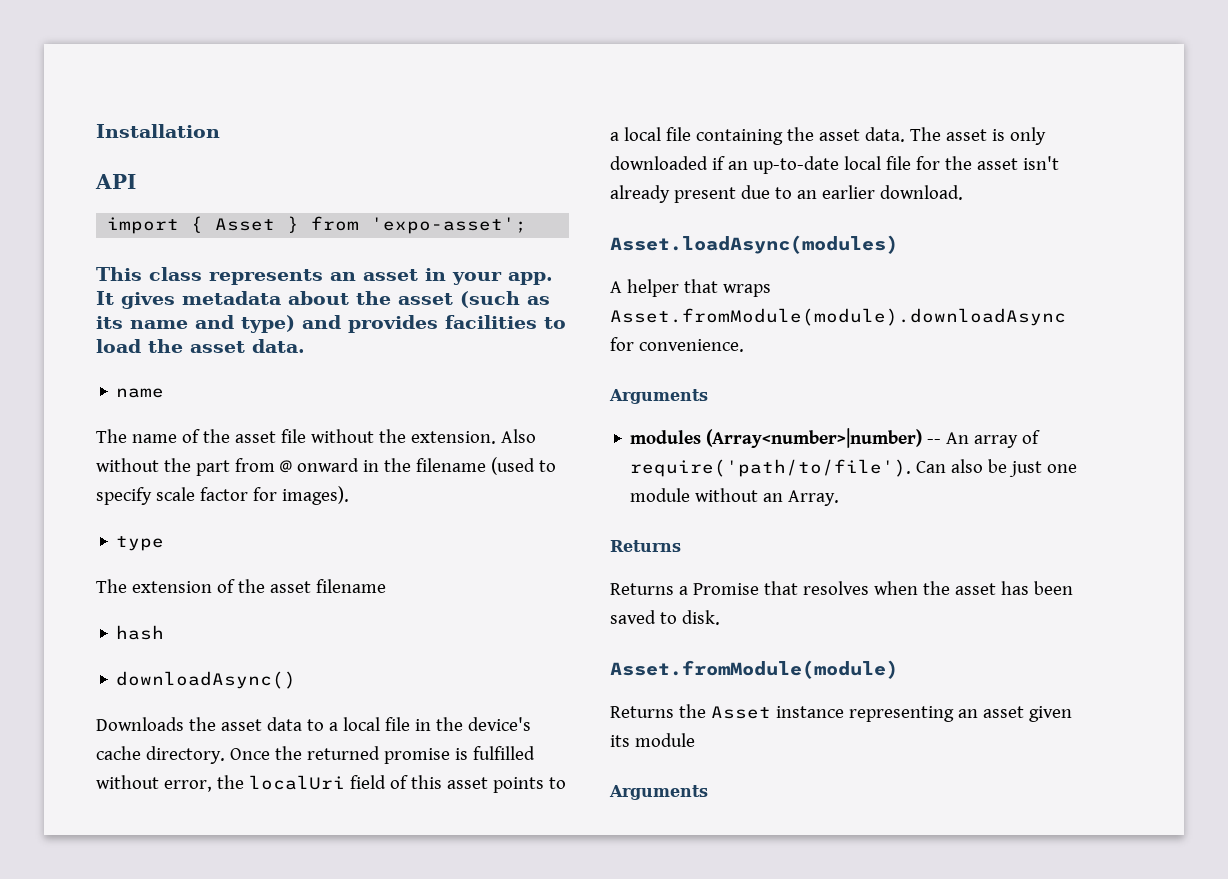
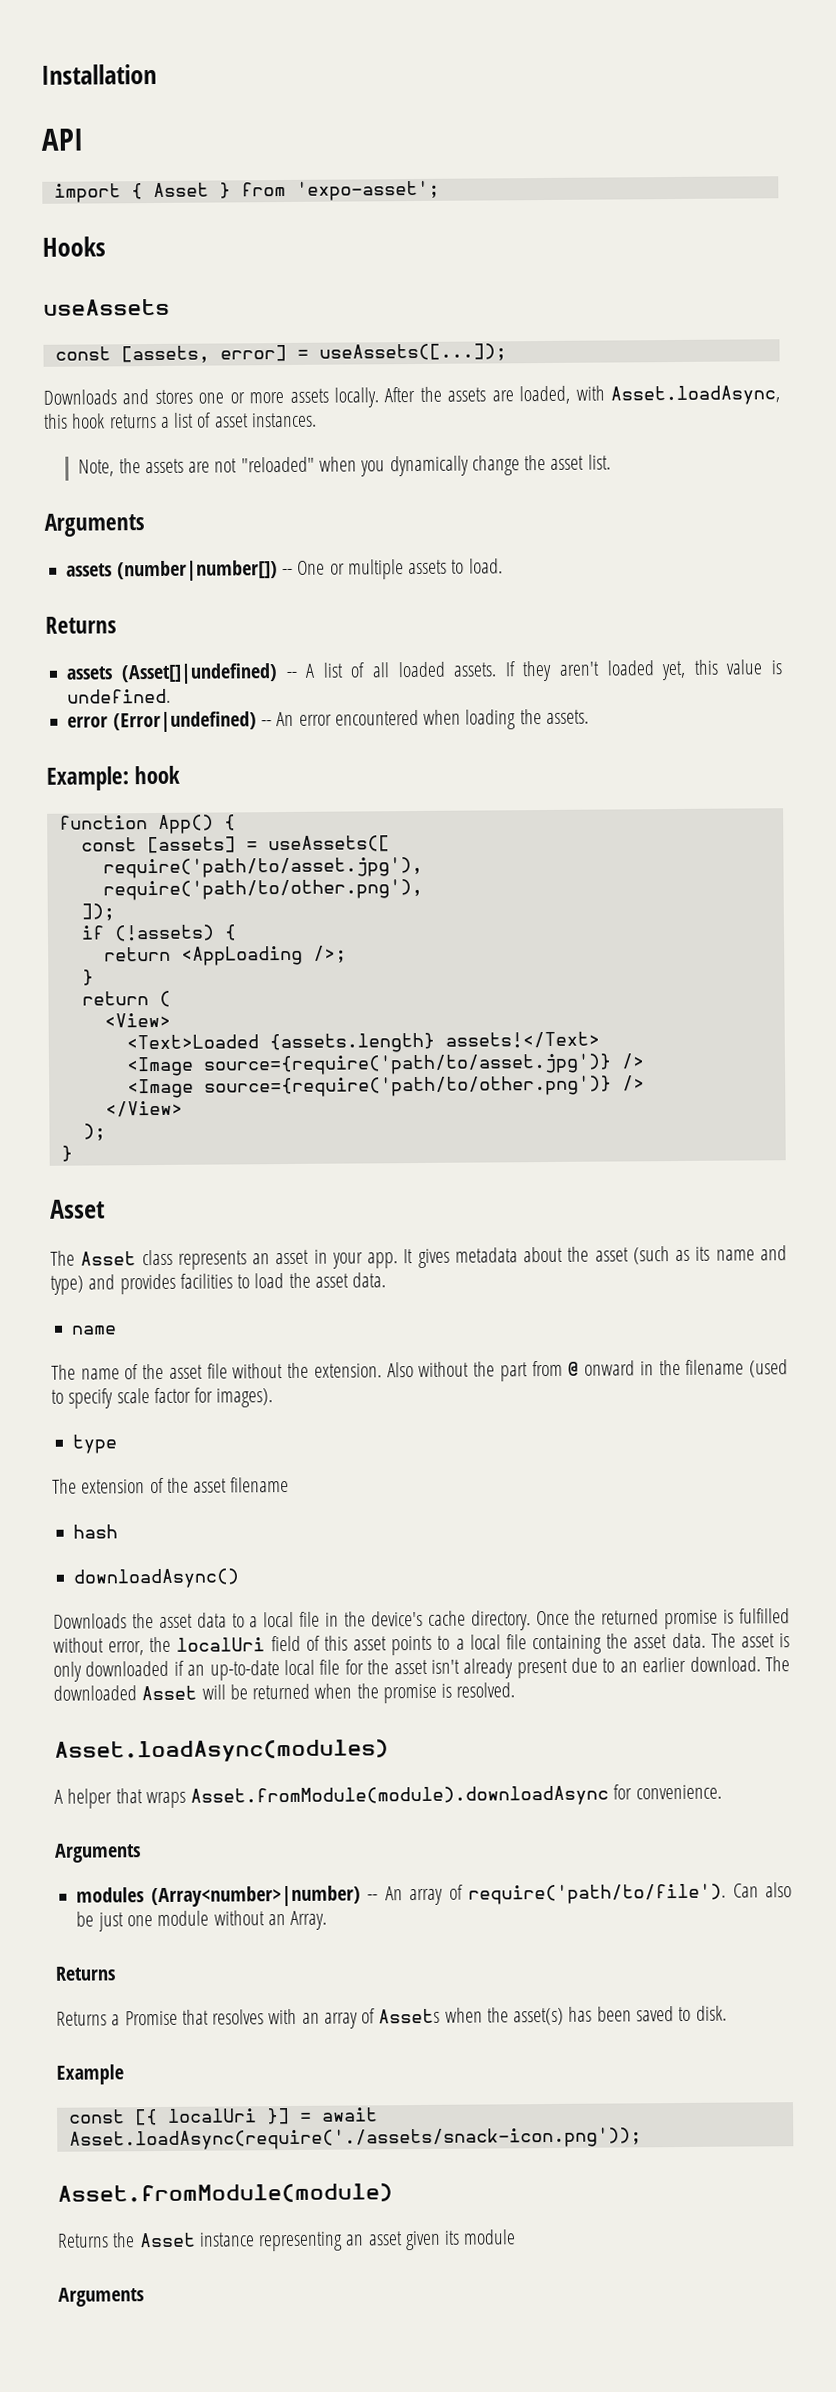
- This class represents an asset in your app.
+ Hooks
+ useAssets
+ const [assets, error] = useAssets([...]);
+ Downloads and stores one or more assets locally. After the assets are loaded, with Asset.loadAsync, this hook returns a list of asset instances.
+ Note, the assets are not "reloaded" when you dynamically change the asset list.
+ Arguments
+ assets (number|number[]) -- One or multiple assets to load.
+ Returns
+ assets (Asset[]|undefined) -- A list of all loaded assets. If they aren't loaded yet, this value is undefined.
+ error (Error|undefined) -- An error encountered when loading the assets.
+ Example: hook
+ function App() {
+ const [assets] = useAssets([
+ require('path/to/asset.jpg'),
+ require('path/to/other.png'),
+ ]);
+ if (!assets) {
+ return <AppLoading />;
+ }
+ return (
+ <View>
+ <Text>Loaded {assets.length} assets!</Text>
+ <Image source={require('path/to/asset.jpg')} />
+ <Image source={require('path/to/other.png')} />
+ </View>
+ );
+ }
+ Asset
+ The Asset class represents an asset in your app.
+ The downloaded Asset will be returned when the promise is resolved.
- Returns a Promise that resolves when the asset has been saved to disk.
+ Returns a Promise that resolves with an array of Assets when the asset(s) has been saved to disk.
+ Example
+ const [{ localUri }] = await Asset.loadAsync(require('./assets/snack-icon.png'));

